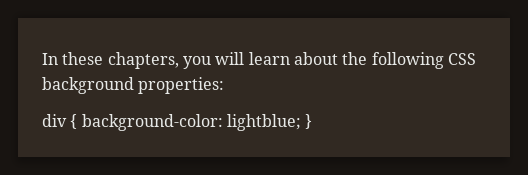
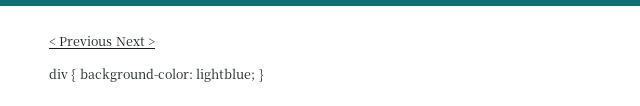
- In these chapters, you will learn about the following CSS background properties:
+ < Previous Next >

